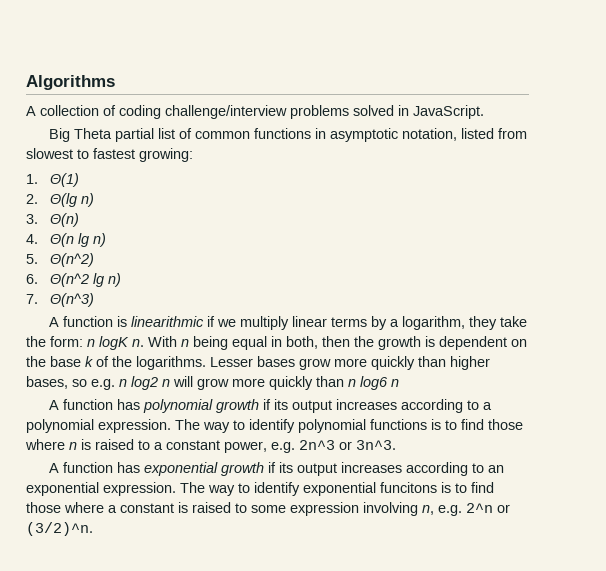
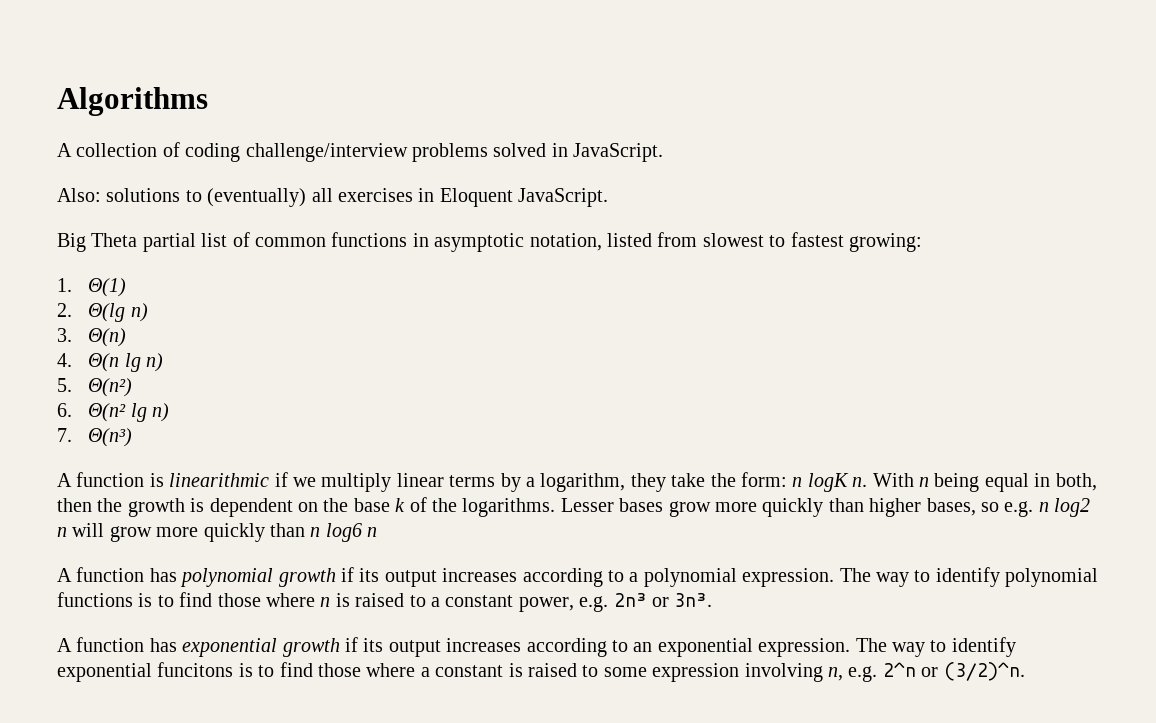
+ Also: solutions to (eventually) all exercises in Eloquent JavaScript.
- 5. Θ(n^2)
+ 5. Θ(n²)
- 6. Θ(n^2 lg n)
+ 6. Θ(n² lg n)
- 7. Θ(n^3)
+ 7. Θ(n³)
- The way to identify polynomial functions is to find those where n is raised to a constant power, e.g. 2n^3 or 3n^3.
+ The way to identify polynomial functions is to find those where n is raised to a constant power, e.g. 2n³ or 3n³.

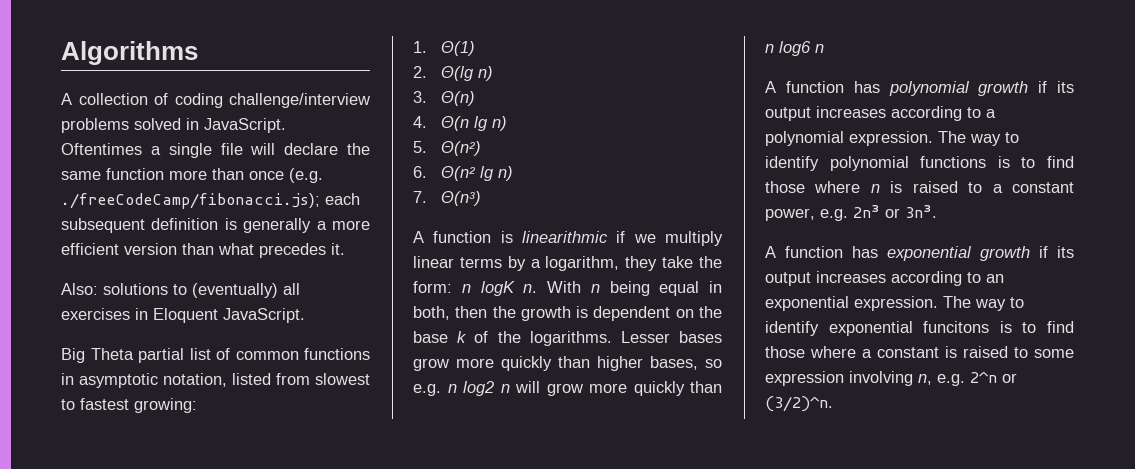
+ Oftentimes a single file will declare the same function more than once (e.g. ./freeCodeCamp/fibonacci.js); each subsequent definition is generally a more efficient version than what precedes it.

